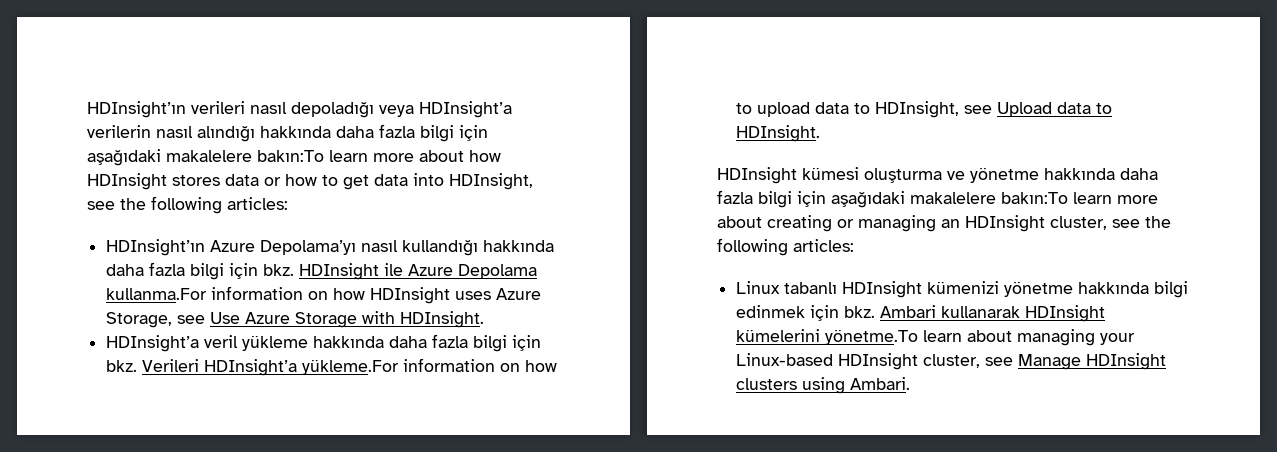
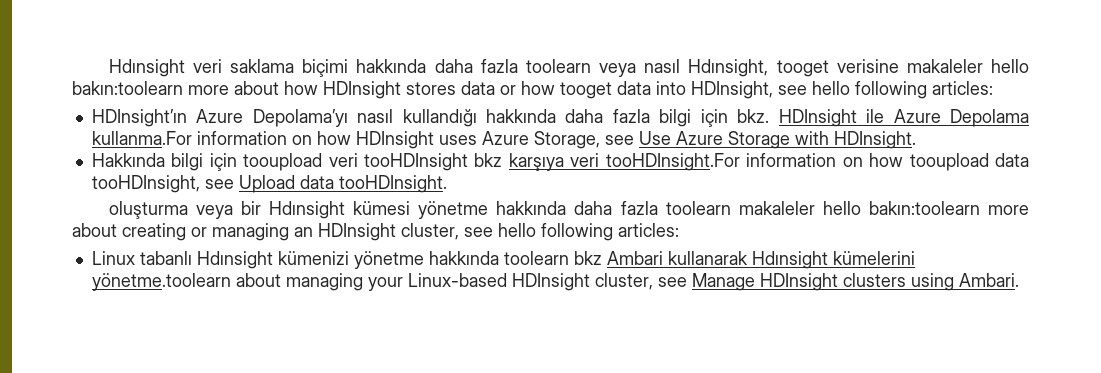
- HDInsight’ın verileri nasıl depoladığı veya HDInsight’a verilerin nasıl alındığı hakkında daha fazla bilgi için aşağıdaki makalelere bakın:To learn more about how HDInsight stores data or how to get data into HDInsight, see the following articles:
+ Hdınsight veri saklama biçimi hakkında daha fazla toolearn veya nasıl Hdınsight, tooget verisine makaleler hello bakın:toolearn more about how HDInsight stores data or how tooget data into HDInsight, see hello following articles:
- HDInsight’a veril yükleme hakkında daha fazla bilgi için bkz. Verileri HDInsight’a yükleme.For information on how to upload data to HDInsight, see Upload data to HDInsight.
- HDInsight kümesi oluşturma ve yönetme hakkında daha fazla bilgi için aşağıdaki makalelere bakın:To learn more about creating or managing an HDInsight cluster, see the following articles:
+ Hakkında bilgi için tooupload veri tooHDInsight bkz karşıya veri tooHDInsight.For information on how tooupload data tooHDInsight, see Upload data tooHDInsight.
+ oluşturma veya bir Hdınsight kümesi yönetme hakkında daha fazla toolearn makaleler hello bakın:toolearn more about creating or managing an HDInsight cluster, see hello following articles:
- Linux tabanlı HDInsight kümenizi yönetme hakkında bilgi edinmek için bkz. Ambari kullanarak HDInsight kümelerini yönetme.To learn about managing your Linux-based HDInsight cluster, see Manage HDInsight clusters using Ambari.
+ Linux tabanlı Hdınsight kümenizi yönetme hakkında toolearn bkz Ambari kullanarak Hdınsight kümelerini yönetme.toolearn about managing your Linux-based HDInsight cluster, see Manage HDInsight clusters using Ambari.

